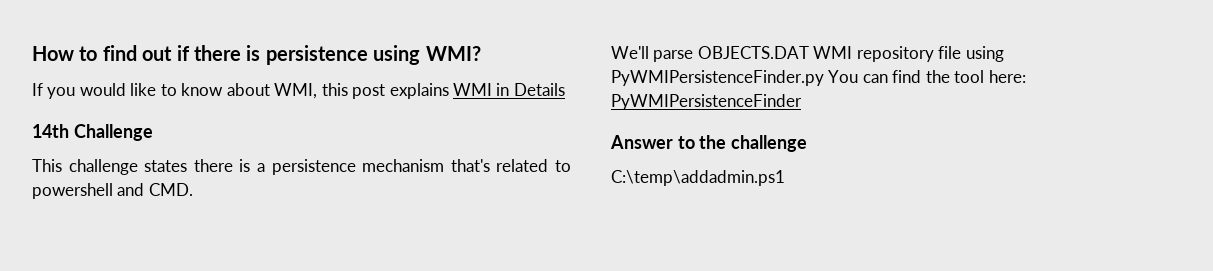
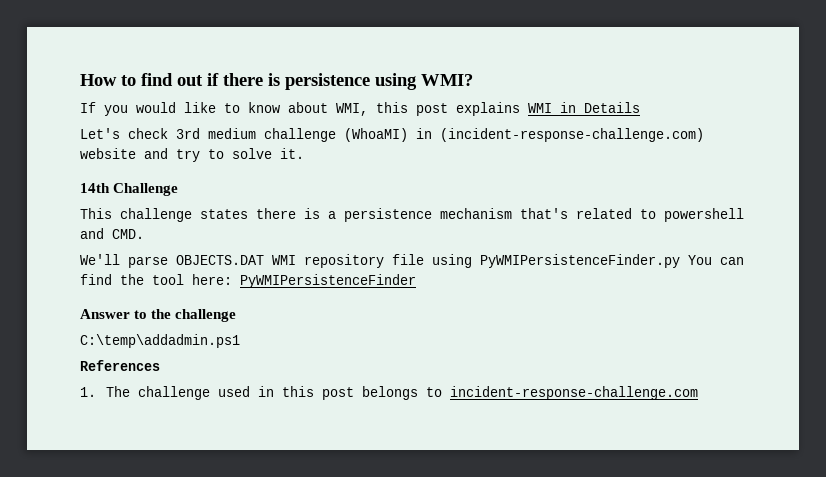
+ Let's check 3rd medium challenge (WhoaMI) in (incident-response-challenge.com) website and try to solve it.
+ References
+ 1. The challenge used in this post belongs to incident-response-challenge.com

